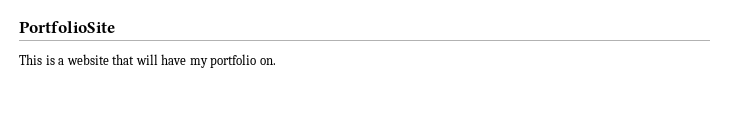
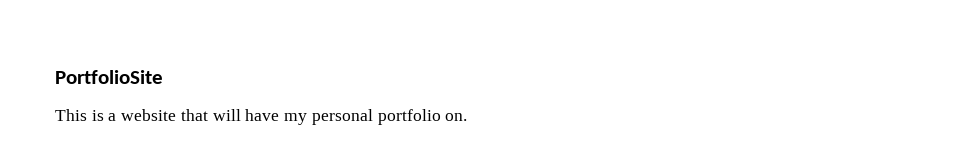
- This is a website that will have my portfolio on.
+ This is a website that will have my personal portfolio on.

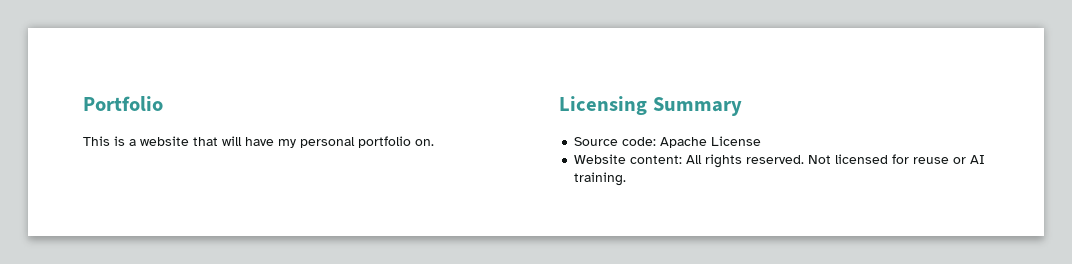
- PortfolioSite
+ Portfolio
+ Licensing Summary
+ Source code: Apache License
+ Website content: All rights reserved. Not licensed for reuse or AI training.

